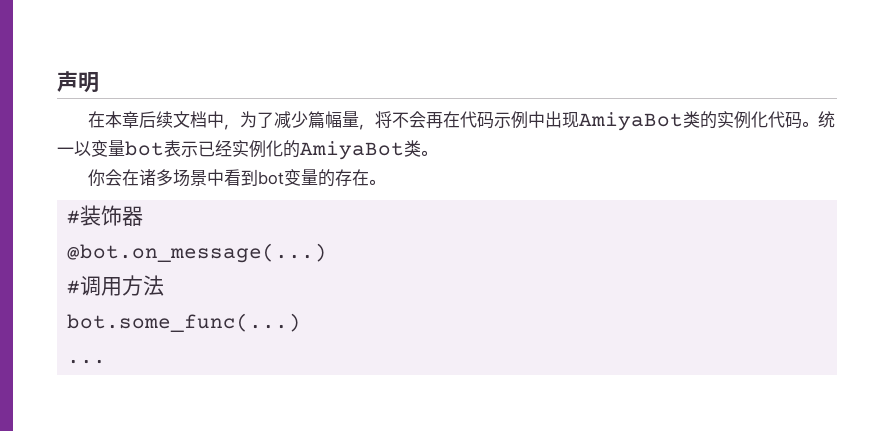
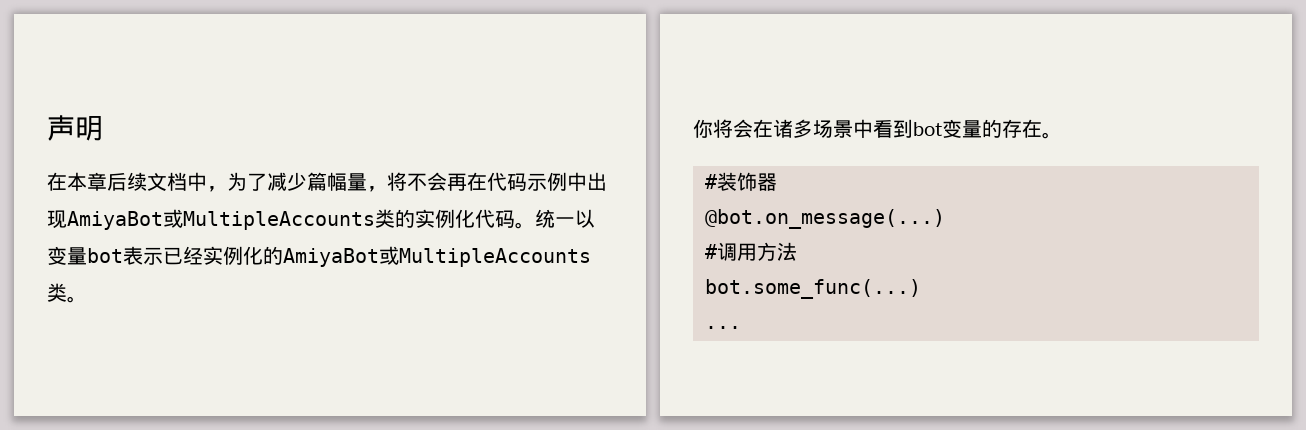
- 在本章后续文档中，为了减少篇幅量，将不会再在代码示例中出现AmiyaBot类的实例化代码。
+ 在本章后续文档中，为了减少篇幅量，将不会再在代码示例中出现AmiyaBot或MultipleAccounts类的实例化代码。
- 统一以变量bot表示已经实例化的AmiyaBot类。
+ 统一以变量bot表示已经实例化的AmiyaBot或MultipleAccounts类。
- 你会在诸多场景中看到bot变量的存在。
+ 你将会在诸多场景中看到bot变量的存在。

